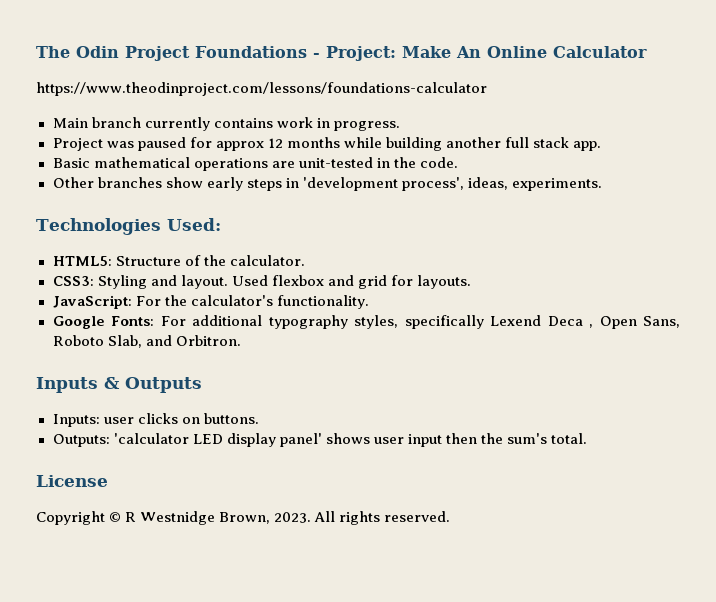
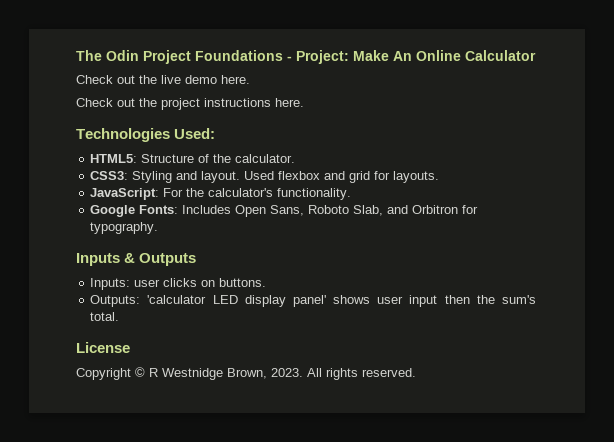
- https://www.theodinproject.com/lessons/foundations-calculator
- Main branch currently contains work in progress.
- Project was paused for approx 12 months while building another full stack app.
- Basic mathematical operations are unit-tested in the code.
- Other branches show early steps in 'development process', ideas, experiments.
+ Check out the live demo here.
+ Check out the project instructions here.
- Google Fonts: For additional typography styles, specifically Lexend Deca , Open Sans, Roboto Slab, and Orbitron.
+ Google Fonts: Includes Open Sans, Roboto Slab, and Orbitron for typography.

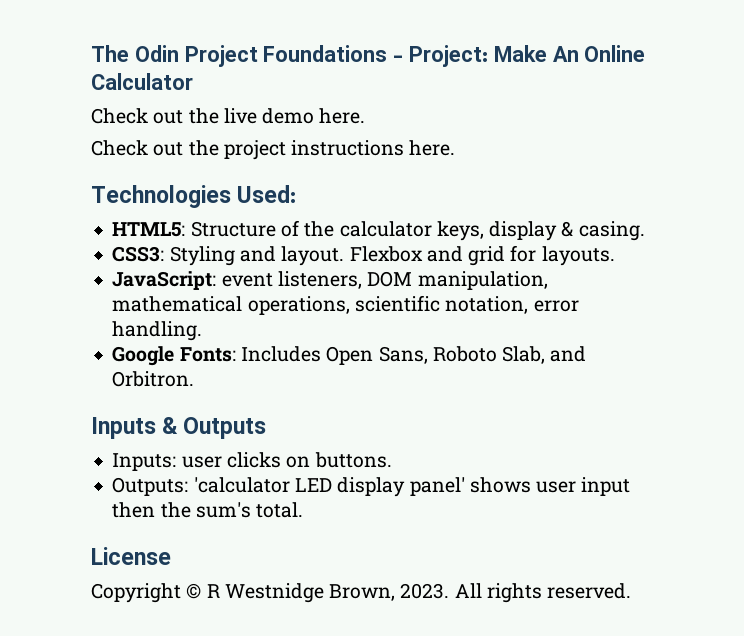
- HTML5: Structure of the calculator.
+ HTML5: Structure of the calculator keys, display & casing.
- Used flexbox and grid for layouts.
+ Flexbox and grid for layouts.
- JavaScript: For the calculator's functionality.
+ JavaScript: event listeners, DOM manipulation, mathematical operations, scientific notation, error handling.
- Google Fonts: Includes Open Sans, Roboto Slab, and Orbitron for typography.
+ Google Fonts: Includes Open Sans, Roboto Slab, and Orbitron.

